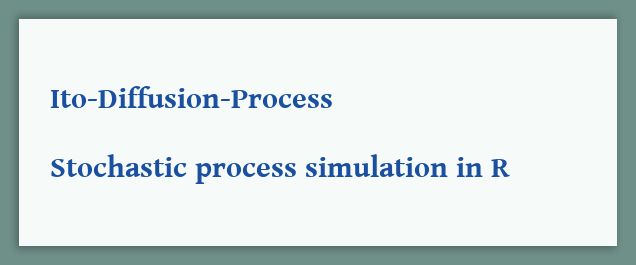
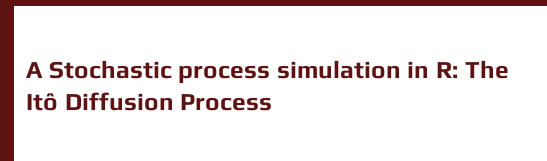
- Ito-Diffusion-Process
- Stochastic process simulation in R
+ A Stochastic process simulation in R: The Itô Diffusion Process

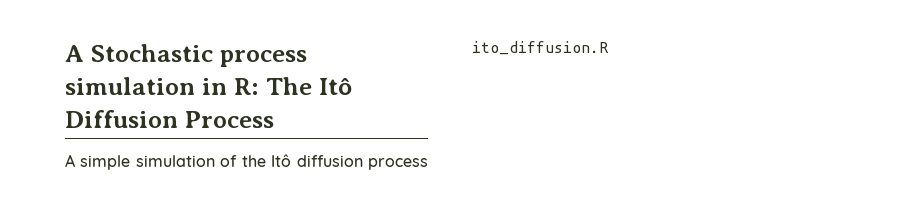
+ A simple simulation of the Itô diffusion process ito_diffusion.R

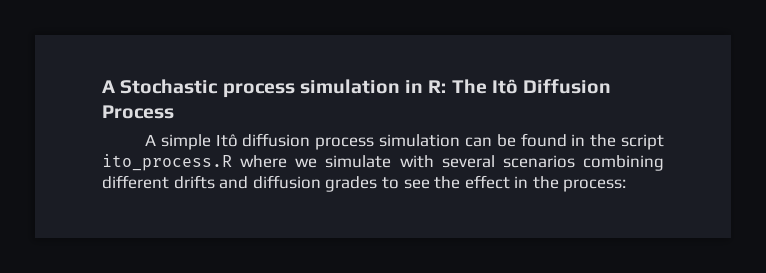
- A simple simulation of the Itô diffusion process ito_diffusion.R
+ A simple Itô diffusion process simulation can be found in the script ito_process.R where we simulate with several scenarios combining different drifts and diffusion grades to see the effect in the process:

